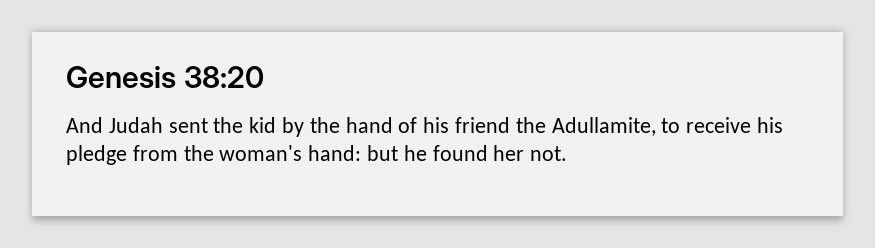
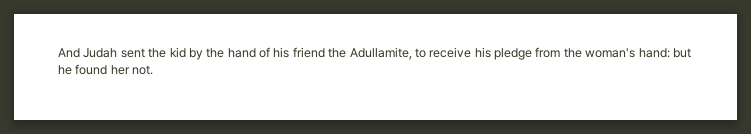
- Genesis 38:20

